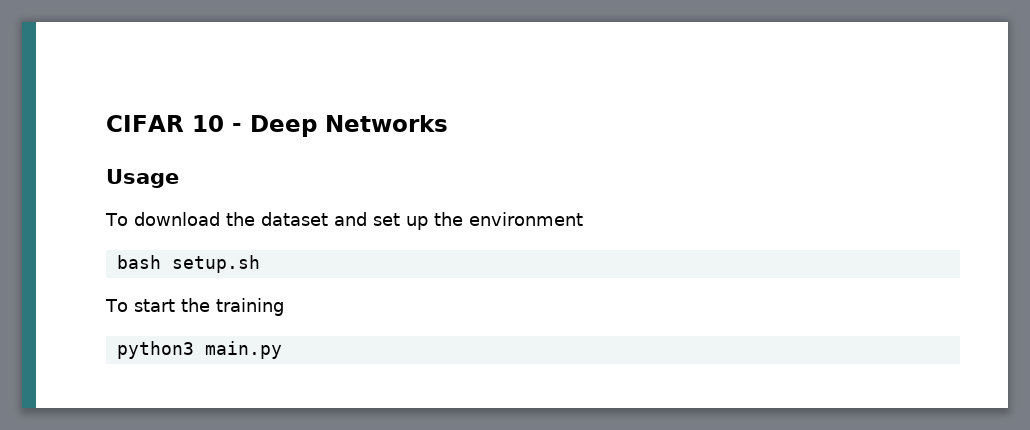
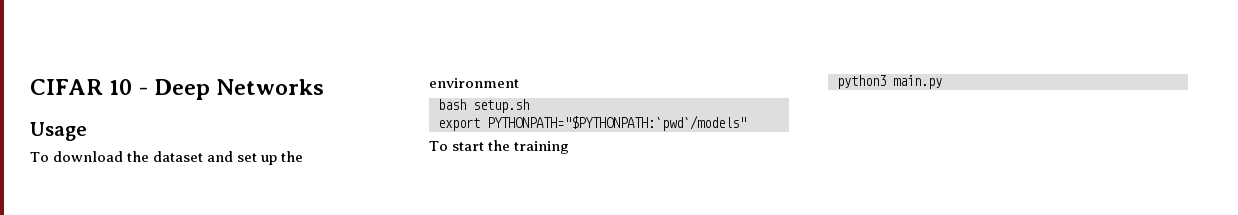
+ export PYTHONPATH="$PYTHONPATH:`pwd`/models"

